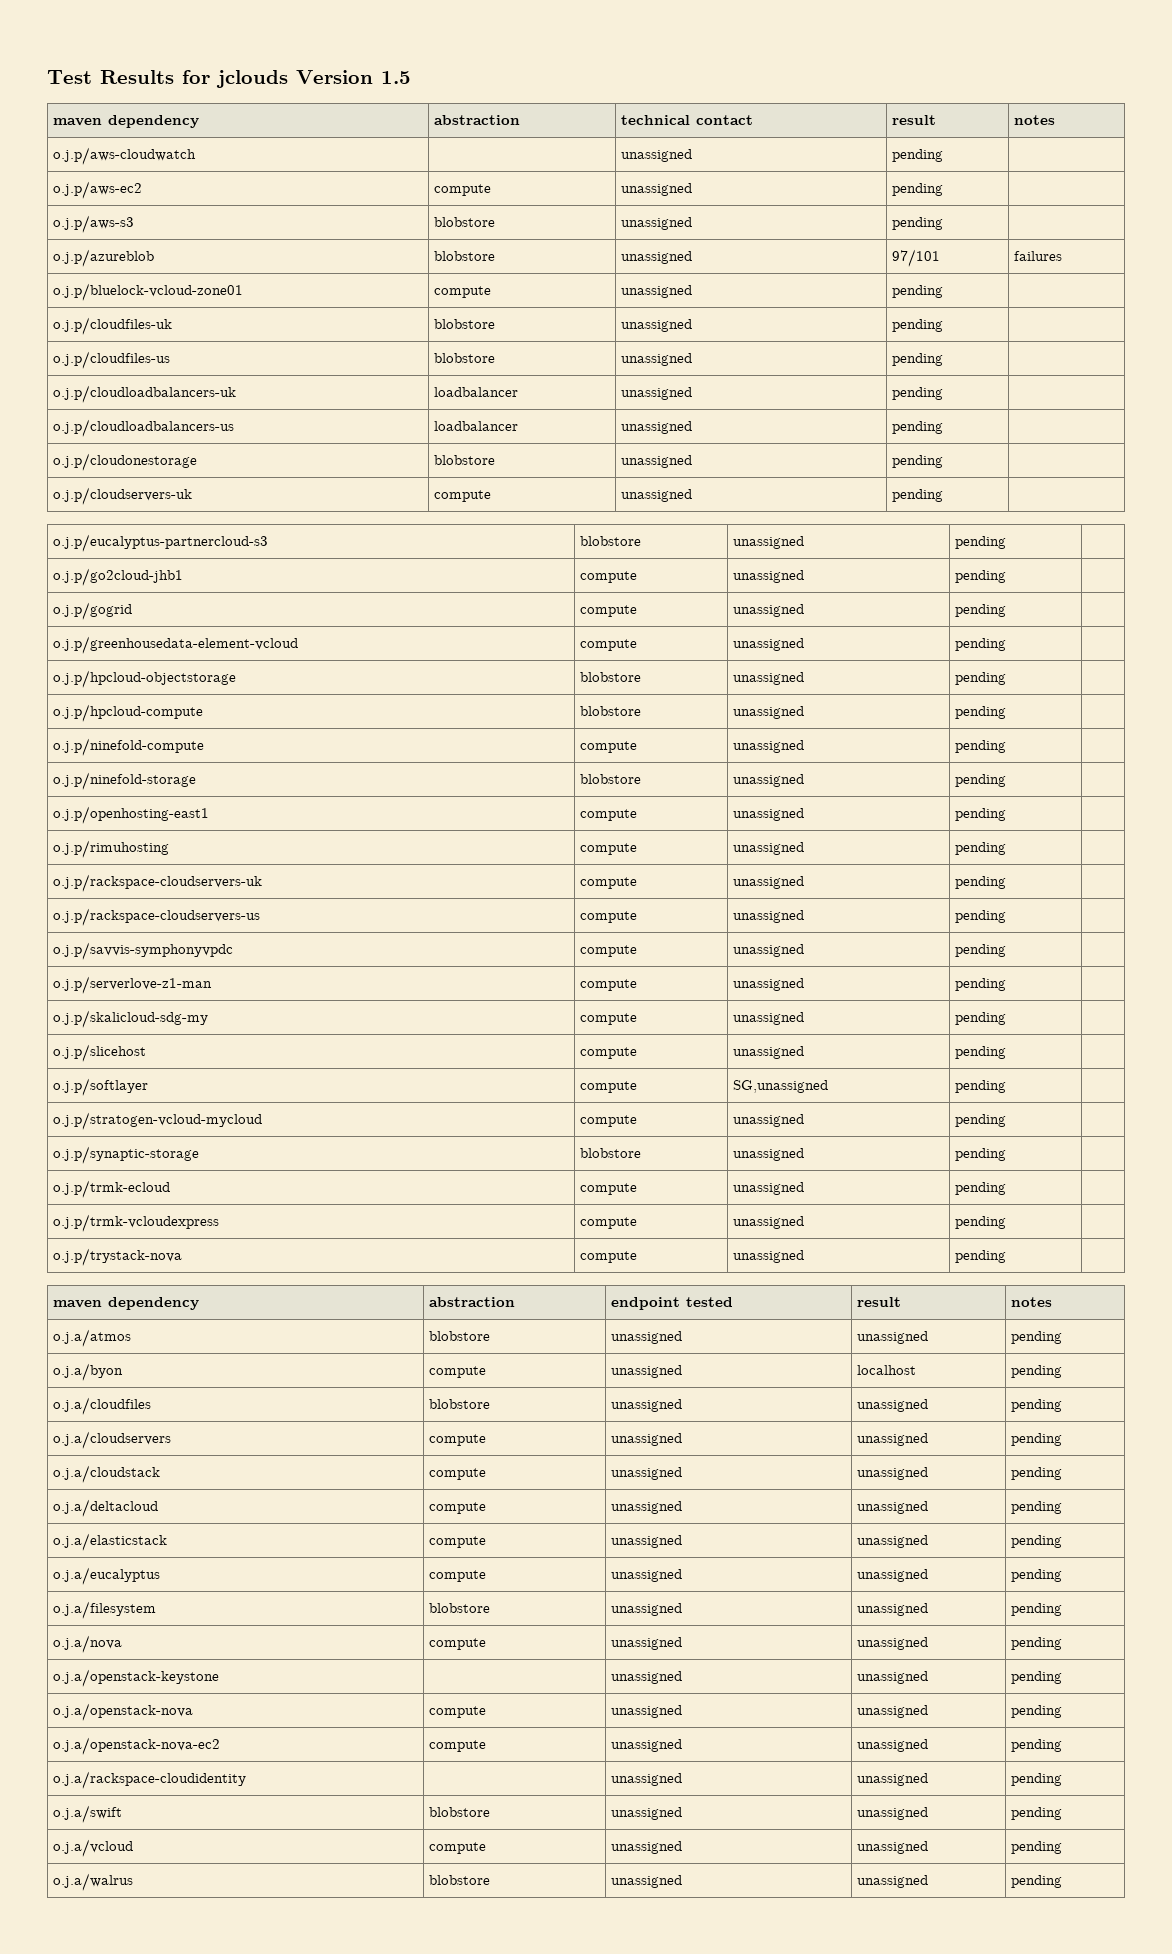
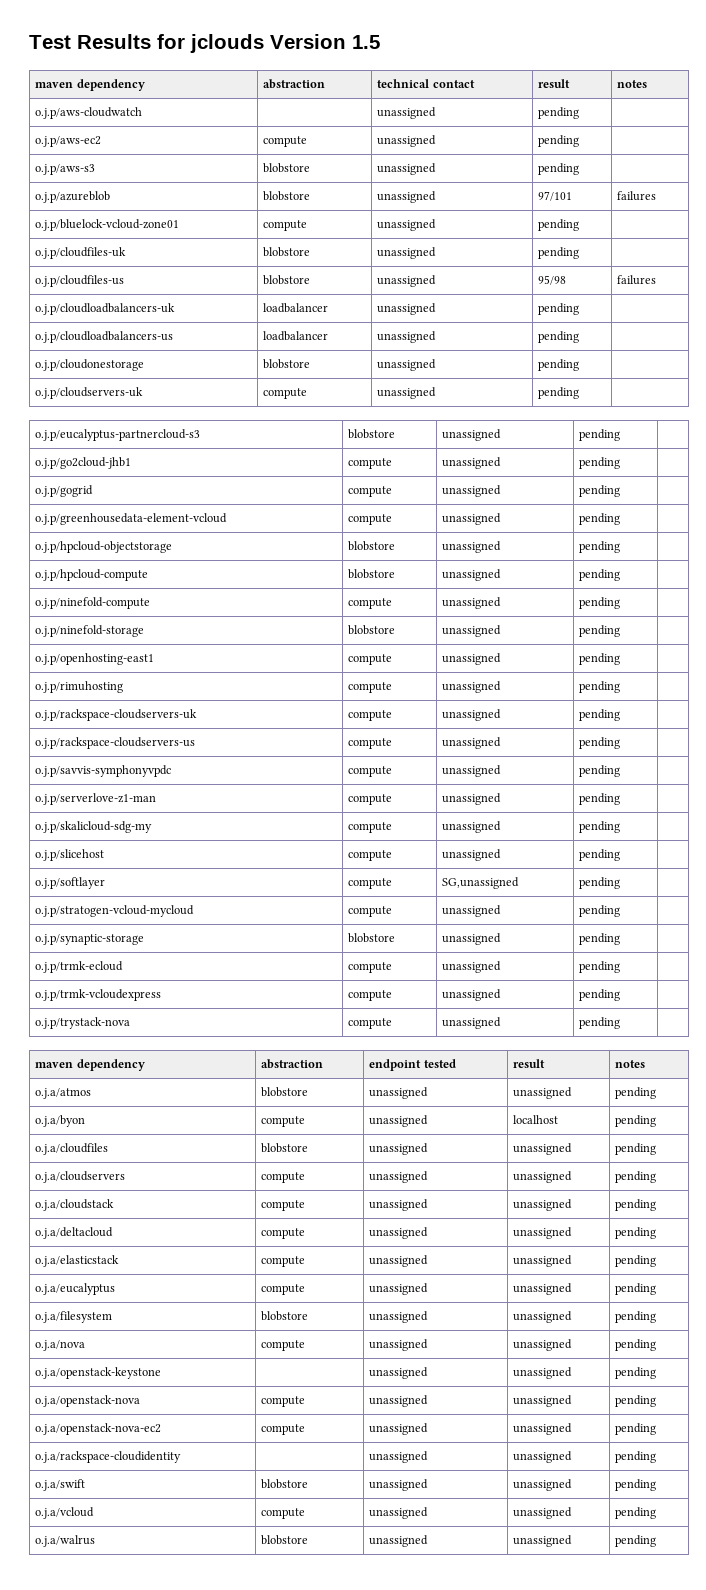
- o.j.p/cloudfiles-us | blobstore | unassigned | pending |
+ o.j.p/cloudfiles-us | blobstore | unassigned | 95/98 | failures

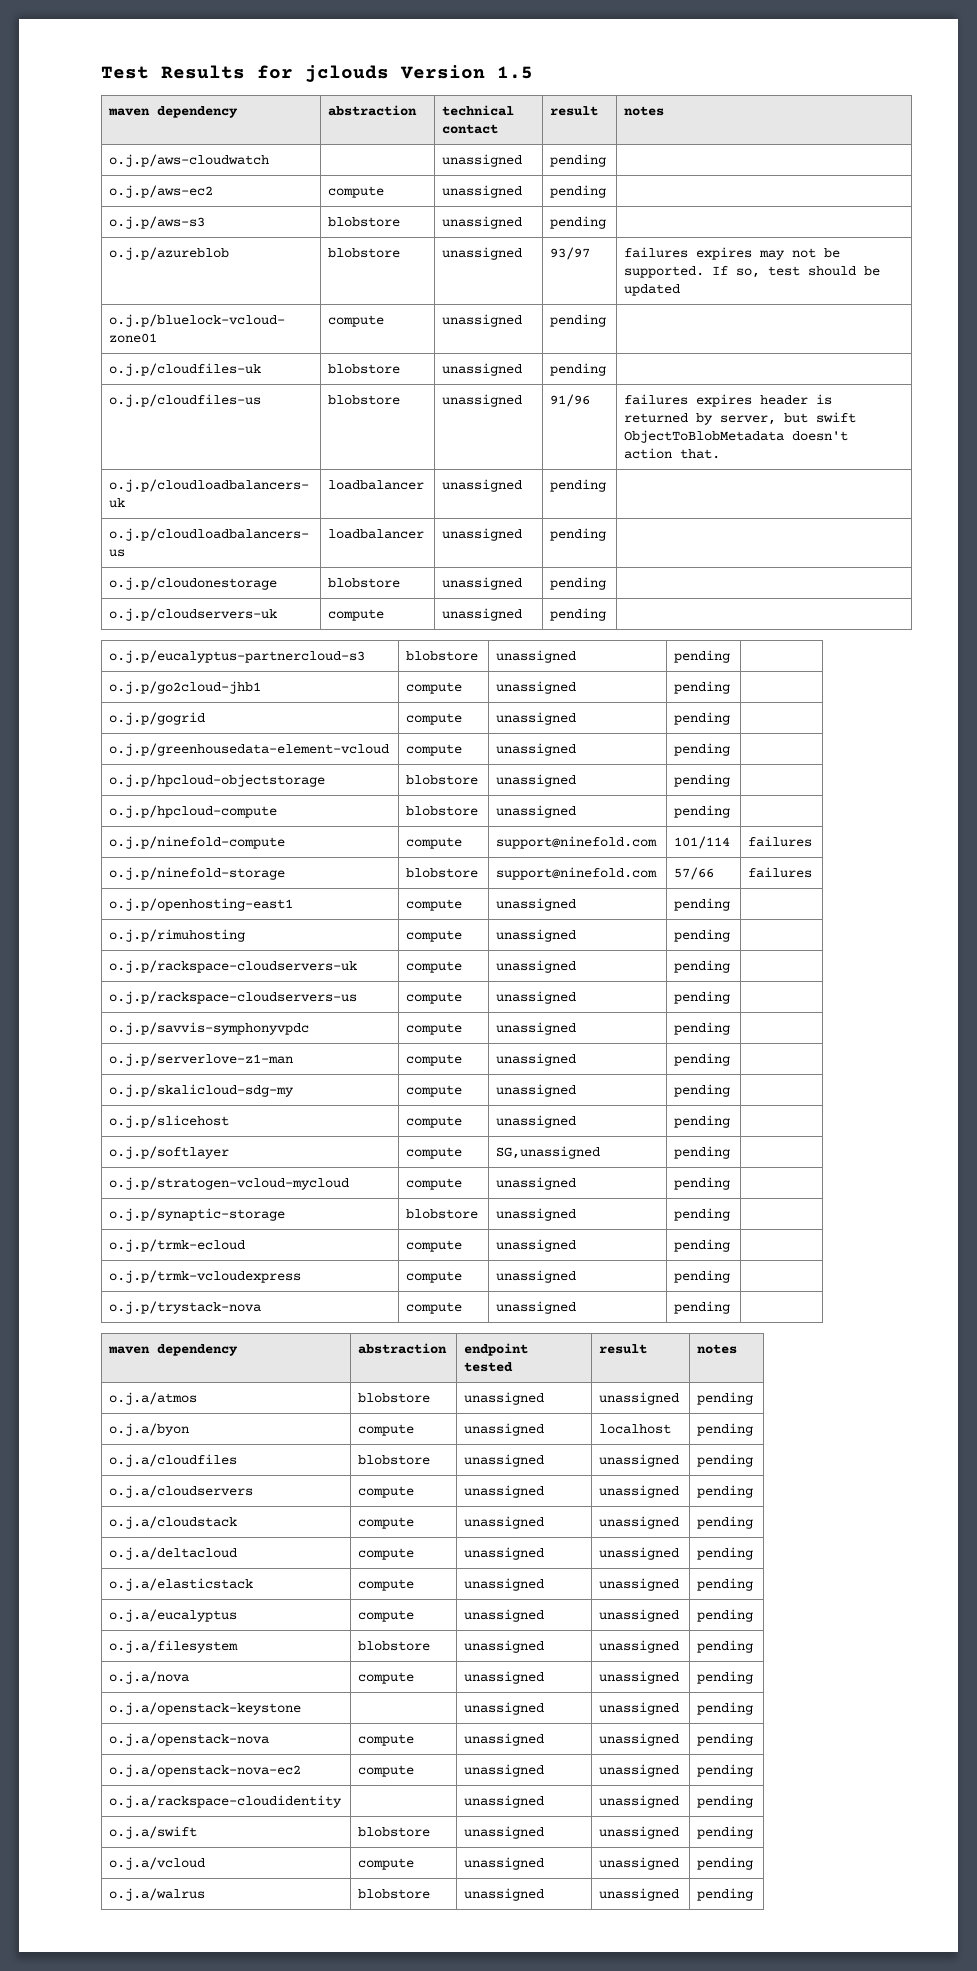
- o.j.p/azureblob | blobstore | unassigned | 97/101 | failures
+ o.j.p/azureblob | blobstore | unassigned | 93/97 | failures expires may not be supported. If so, test should be updated
- o.j.p/cloudfiles-us | blobstore | unassigned | 95/98 | failures
+ o.j.p/cloudfiles-us | blobstore | unassigned | 91/96 | failures expires header is returned by server, but swift ObjectToBlobMetadata doesn't action that.
- o.j.p/ninefold-compute | compute | unassigned | pending |
+ o.j.p/ninefold-compute | compute | support@ninefold.com | 101/114 | failures
- o.j.p/ninefold-storage | blobstore | unassigned | pending |
+ o.j.p/ninefold-storage | blobstore | support@ninefold.com | 57/66 | failures

